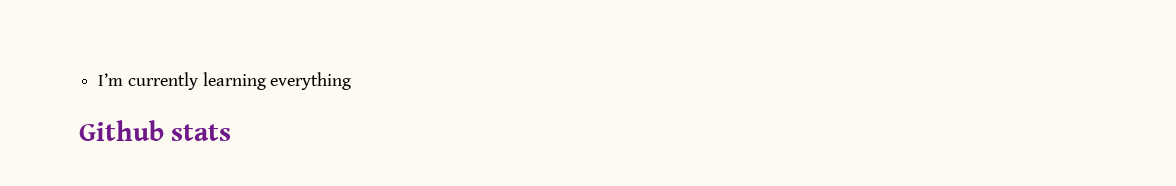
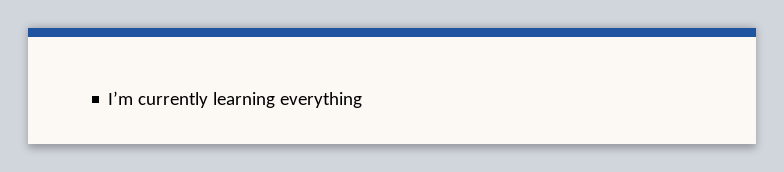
- Github stats

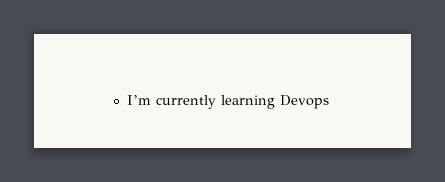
- I’m currently learning everything
+ I’m currently learning Devops

